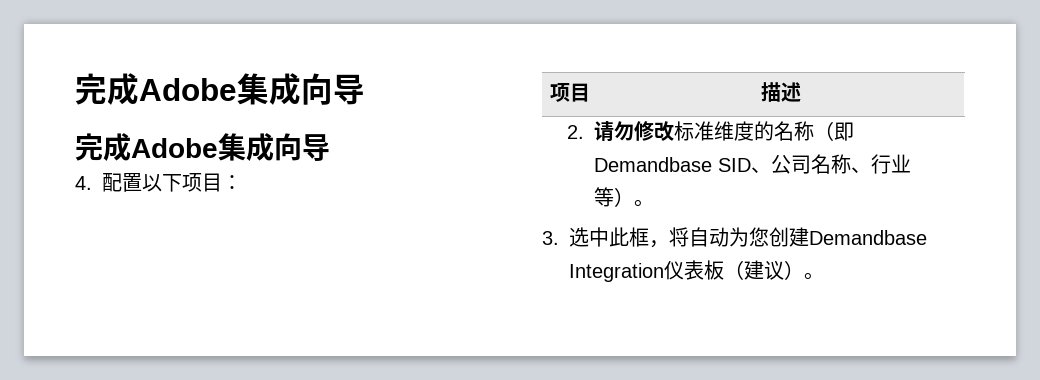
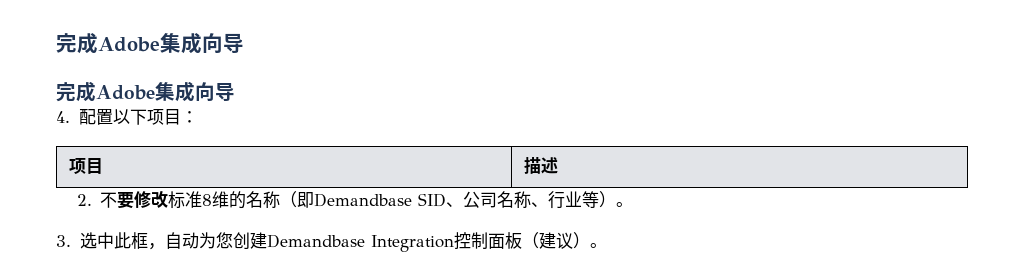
- 2.请勿修改标准维度的名称（即Demandbase SID、公司名称、行业等）。
+ 2.不要修改标准8维的名称（即Demandbase SID、公司名称、行业等）。
- 3.选中此框，将自动为您创建Demandbase Integration仪表板（建议）。
+ 3.选中此框，自动为您创建Demandbase Integration控制面板（建议）。

